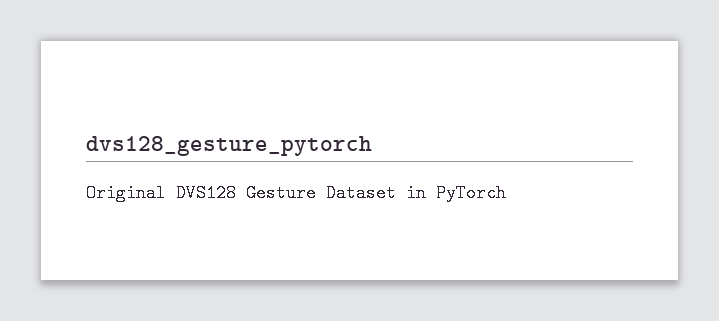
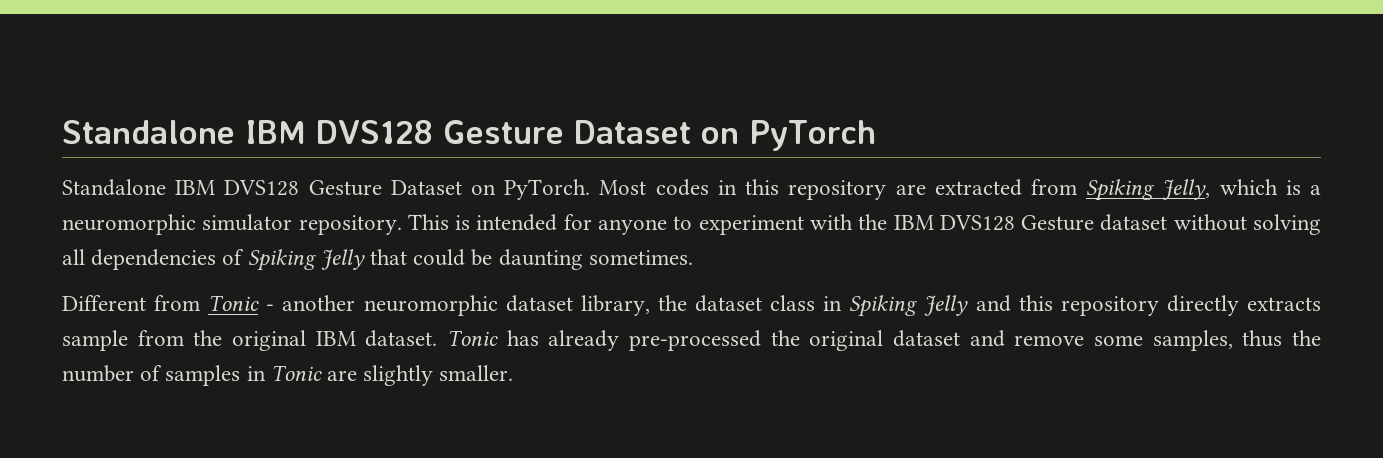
- dvs128_gesture_pytorch
- Original DVS128 Gesture Dataset in PyTorch
+ Standalone IBM DVS128 Gesture Dataset on PyTorch
+ Standalone IBM DVS128 Gesture Dataset on PyTorch. Most codes in this repository are extracted from Spiking Jelly, which is a neuromorphic simulator repository. This is intended for anyone to experiment with the IBM DVS128 Gesture dataset without solving all dependencies of Spiking Jelly that could be daunting sometimes.
+ Different from Tonic - another neuromorphic dataset library, the dataset class in Spiking Jelly and this repository directly extracts sample from the original IBM dataset. Tonic has already pre-processed the original dataset and remove some samples, thus the number of samples in Tonic are slightly smaller.

